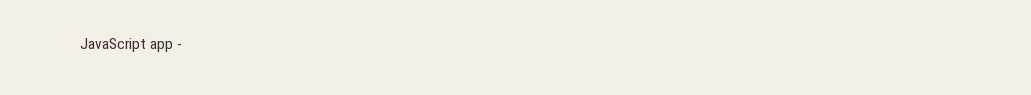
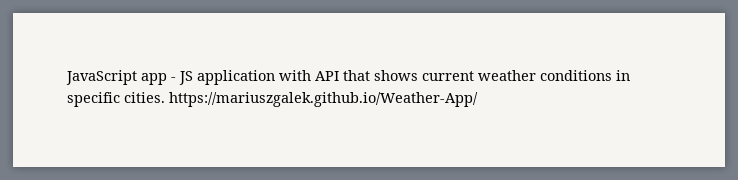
- JavaScript app -
+ JavaScript app - JS application with API that shows current weather conditions in specific cities. https://mariuszgalek.github.io/Weather-App/

